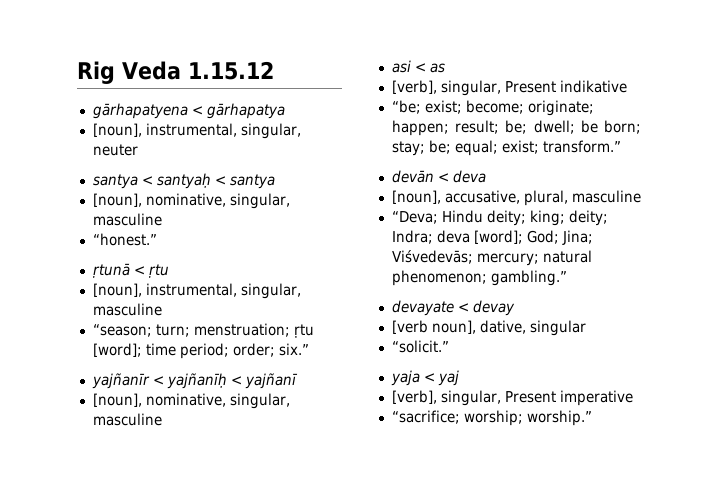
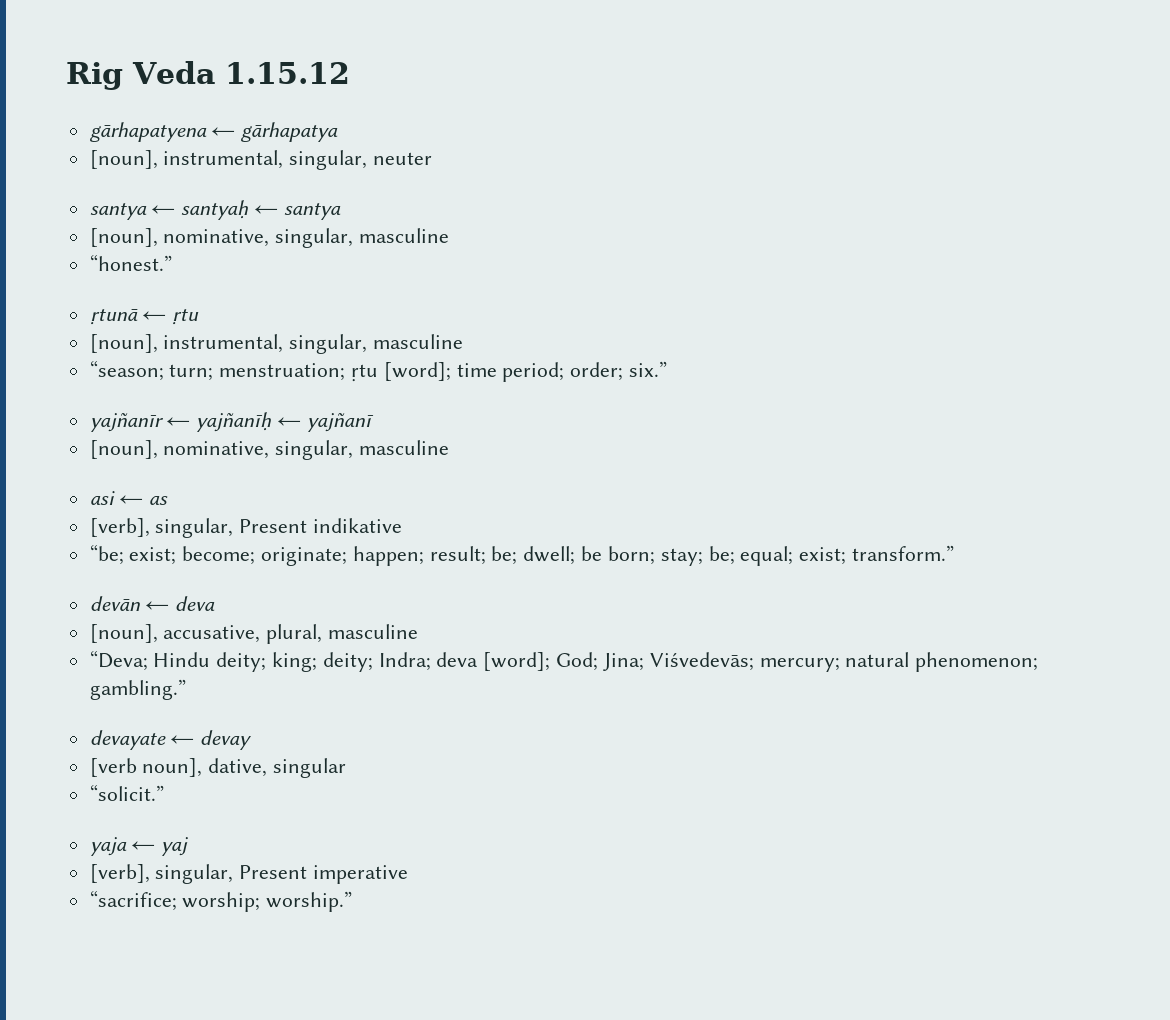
- gārhapatyena < gārhapatya
+ gārhapatyena ← gārhapatya
- santya < santyaḥ < santya
+ santya ← santyaḥ ← santya
- ṛtunā < ṛtu
+ ṛtunā ← ṛtu
- yajñanīr < yajñanīḥ < yajñanī
+ yajñanīr ← yajñanīḥ ← yajñanī
- asi < as
+ asi ← as
- devān < deva
+ devān ← deva
- devayate < devay
+ devayate ← devay
- yaja < yaj
+ yaja ← yaj

